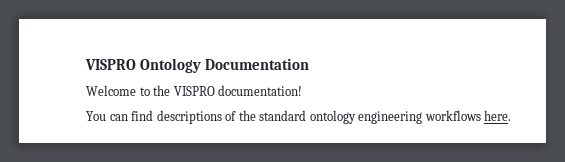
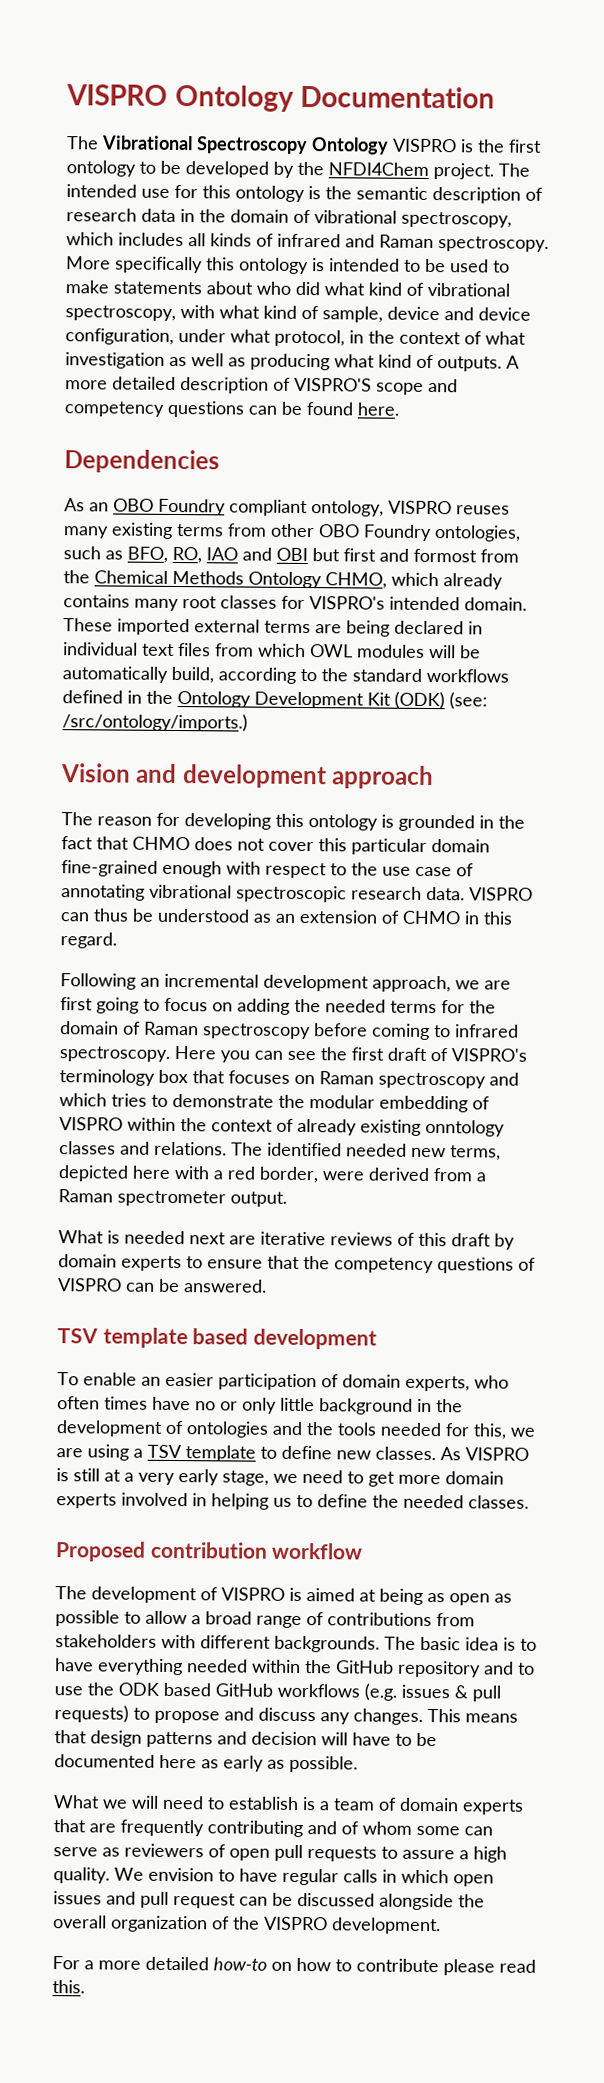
- Welcome to the VISPRO documentation!
- You can find descriptions of the standard ontology engineering workflows here.
+ The Vibrational Spectroscopy Ontology VISPRO is the first ontology to be developed by the NFDI4Chem project. The intended use for this ontology is the semantic description of research data in the domain of vibrational spectroscopy, which includes all kinds of infrared and Raman spectroscopy. More specifically this ontology is intended to be used to make statements about who did what kind of vibrational spectroscopy, with what kind of sample, device and device configuration, under what protocol, in the context of what investigation as well as producing what kind of outputs. A more detailed description of VISPRO'S scope and competency questions can be found here.
+ Dependencies
+ As an OBO Foundry compliant ontology, VISPRO reuses many existing terms from other OBO Foundry ontologies, such as BFO, RO, IAO and OBI but first and formost from the Chemical Methods Ontology CHMO, which already contains many root classes for VISPRO's intended domain. These imported external terms are being declared in individual text files from which OWL modules will be automatically build, according to the standard workflows defined in the Ontology Development Kit (ODK) (see: /src/ontology/imports.)
+ Vision and development approach
+ The reason for developing this ontology is grounded in the fact that CHMO does not cover this particular domain fine-grained enough with respect to the use case of annotating vibrational spectroscopic research data. VISPRO can thus be understood as an extension of CHMO in this regard.
+ Following an incremental development approach, we are first going to focus on adding the needed terms for the domain of Raman spectroscopy before coming to infrared spectroscopy. Here you can see the first draft of VISPRO's terminology box that focuses on Raman spectroscopy and which tries to demonstrate the modular embedding of VISPRO within the context of already existing onntology classes and relations. The identified needed new terms, depicted here with a red border, were derived from a Raman spectrometer output.
+ What is needed next are iterative reviews of this draft by domain experts to ensure that the competency questions of VISPRO can be answered.
+ TSV template based development
+ To enable an easier participation of domain experts, who often times have no or only little background in the development of ontologies and the tools needed for this, we are using a TSV template to define new classes. As VISPRO is still at a very early stage, we need to get more domain experts involved in helping us to define the needed classes.
+ Proposed contribution workflow
+ The development of VISPRO is aimed at being as open as possible to allow a broad range of contributions from stakeholders with different backgrounds. The basic idea is to have everything needed within the GitHub repository and to use the ODK based GitHub workflows (e.g. issues & pull requests) to propose and discuss any changes. This means that design patterns and decision will have to be documented here as early as possible.
+ What we will need to establish is a team of domain experts that are frequently contributing and of whom some can serve as reviewers of open pull requests to assure a high quality. We envision to have regular calls in which open issues and pull request can be discussed alongside the overall organization of the VISPRO development.
+ For a more detailed how-to on how to contribute please read this.

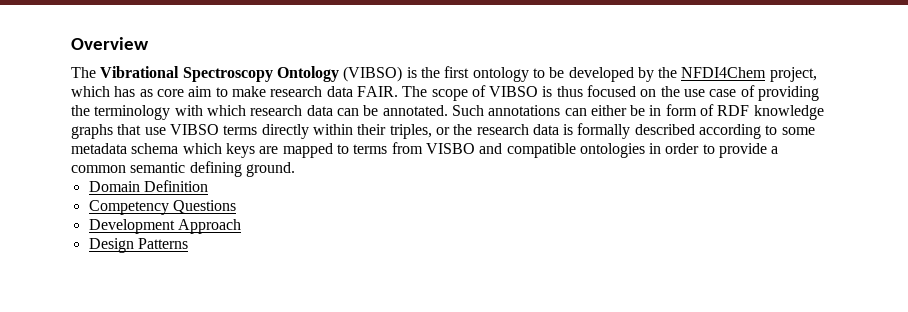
- VISPRO Ontology Documentation
+ Overview
- The Vibrational Spectroscopy Ontology VISPRO is the first ontology to be developed by the NFDI4Chem project. The intended use for this ontology is the semantic description of research data in the domain of vibrational spectroscopy, which includes all kinds of infrared and Raman spectroscopy. More specifically this ontology is intended to be used to make statements about who did what kind of vibrational spectroscopy, with what kind of sample, device and device configuration, under what protocol, in the context of what investigation as well as producing what kind of outputs. A more detailed description of VISPRO'S scope and competency questions can be found here.
- Dependencies
- As an OBO Foundry compliant ontology, VISPRO reuses many existing terms from other OBO Foundry ontologies, such as BFO, RO, IAO and OBI but first and formost from the Chemical Methods Ontology CHMO, which already contains many root classes for VISPRO's intended domain. These imported external terms are being declared in individual text files from which OWL modules will be automatically build, according to the standard workflows defined in the Ontology Development Kit (ODK) (see: /src/ontology/imports.)
- Vision and development approach
- The reason for developing this ontology is grounded in the fact that CHMO does not cover this particular domain fine-grained enough with respect to the use case of annotating vibrational spectroscopic research data. VISPRO can thus be understood as an extension of CHMO in this regard.
- Following an incremental development approach, we are first going to focus on adding the needed terms for the domain of Raman spectroscopy before coming to infrared spectroscopy. Here you can see the first draft of VISPRO's terminology box that focuses on Raman spectroscopy and which tries to demonstrate the modular embedding of VISPRO within the context of already existing onntology classes and relations. The identified needed new terms, depicted here with a red border, were derived from a Raman spectrometer output.
- What is needed next are iterative reviews of this draft by domain experts to ensure that the competency questions of VISPRO can be answered.
- TSV template based development
- To enable an easier participation of domain experts, who often times have no or only little background in the development of ontologies and the tools needed for this, we are using a TSV template to define new classes. As VISPRO is still at a very early stage, we need to get more domain experts involved in helping us to define the needed classes.
- Proposed contribution workflow
- The development of VISPRO is aimed at being as open as possible to allow a broad range of contributions from stakeholders with different backgrounds. The basic idea is to have everything needed within the GitHub repository and to use the ODK based GitHub workflows (e.g. issues & pull requests) to propose and discuss any changes. This means that design patterns and decision will have to be documented here as early as possible.
- What we will need to establish is a team of domain experts that are frequently contributing and of whom some can serve as reviewers of open pull requests to assure a high quality. We envision to have regular calls in which open issues and pull request can be discussed alongside the overall organization of the VISPRO development.
- For a more detailed how-to on how to contribute please read this.
+ The Vibrational Spectroscopy Ontology (VIBSO) is the first ontology to be developed by the NFDI4Chem project, which has as core aim to make research data FAIR. The scope of VIBSO is thus focused on the use case of providing the terminology with which research data can be annotated. Such annotations can either be in form of RDF knowledge graphs that use VIBSO terms directly within their triples, or the research data is formally described according to some metadata schema which keys are mapped to terms from VISBO and compatible ontologies in order to provide a common semantic defining ground.
+ Domain Definition
+ Competency Questions
+ Development Approach
+ Design Patterns

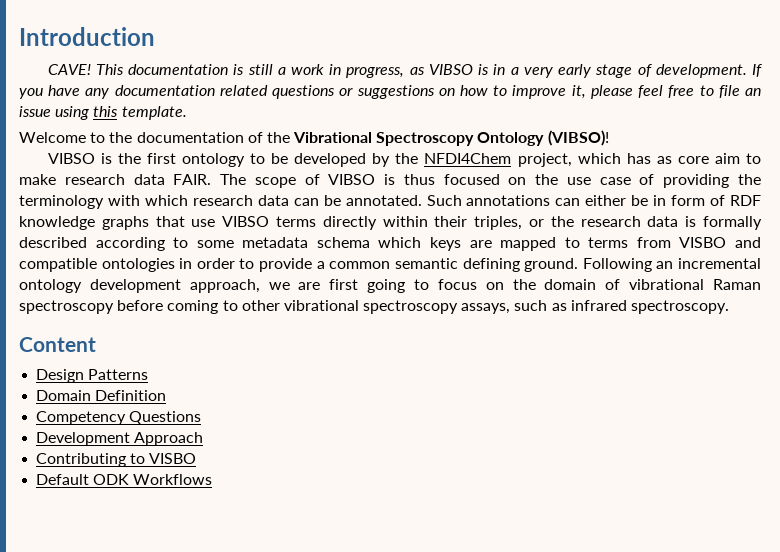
- Overview
- The Vibrational Spectroscopy Ontology (VIBSO) is the first ontology to be developed by the NFDI4Chem project, which has as core aim to make research data FAIR.
+ Introduction
+ CAVE! This documentation is still a work in progress, as VIBSO is in a very early stage of development. If you have any documentation related questions or suggestions on how to improve it, please feel free to file an issue using this template.
+ Welcome to the documentation of the Vibrational Spectroscopy Ontology (VIBSO)!
+ VIBSO is the first ontology to be developed by the NFDI4Chem project, which has as core aim to make research data FAIR.
+ Following an incremental ontology development approach, we are first going to focus on the domain of vibrational Raman spectroscopy before coming to other vibrational spectroscopy assays, such as infrared spectroscopy.
+ Content
+ Design Patterns
- Design Patterns
+ Contributing to VISBO
+ Default ODK Workflows

